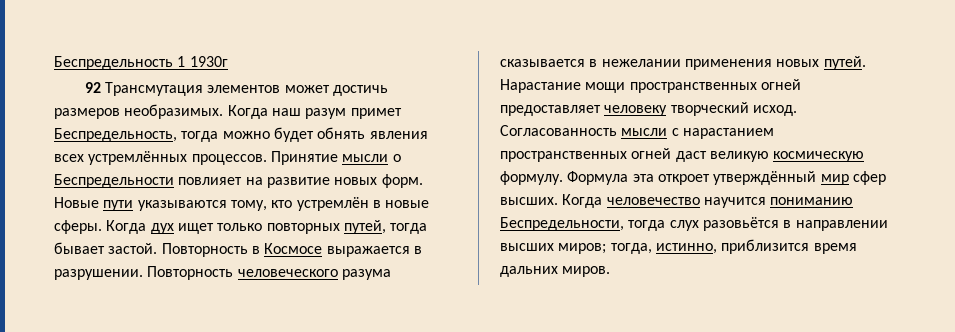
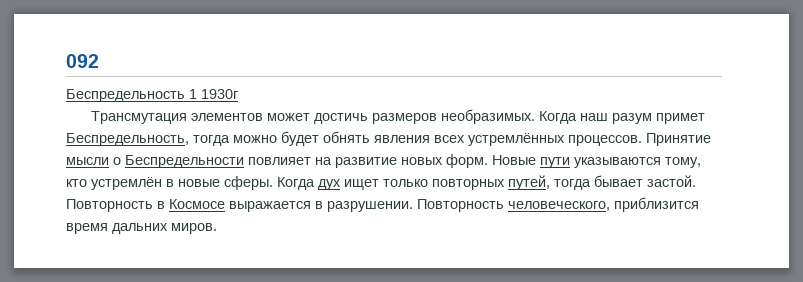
+ 092
- 92 Трансмутация элементов может достичь размеров необразимых.
+ Трансмутация элементов может достичь размеров необразимых.
- Повторность человеческого разума сказывается в нежелании применения новых путей. Нарастание мощи пространственных огней предоставляет человеку творческий исход. Согласованность мысли с нарастанием пространственных огней даст великую космическую формулу. Формула эта откроет утверждённый мир сфер высших. Когда человечество научится пониманию Беспредельности, тогда слух разовьётся в направлении высших миров; тогда, истинно, приблизится время дальних миров.
+ Повторность человеческого, приблизится время дальних миров.

